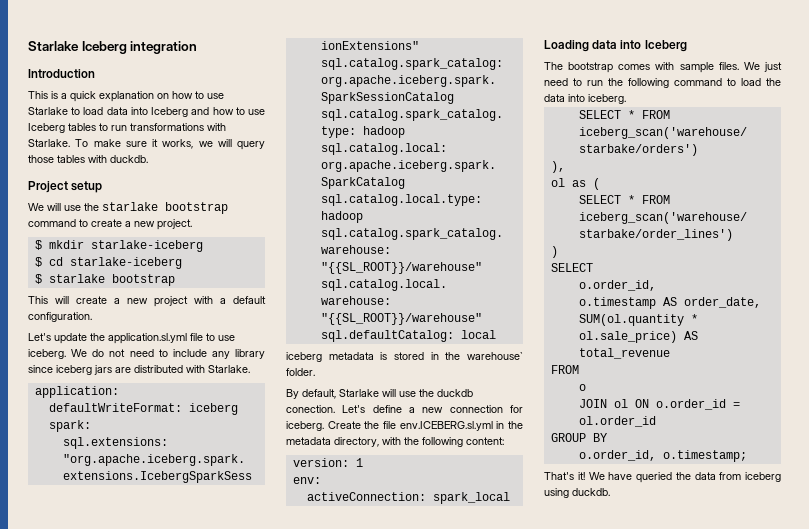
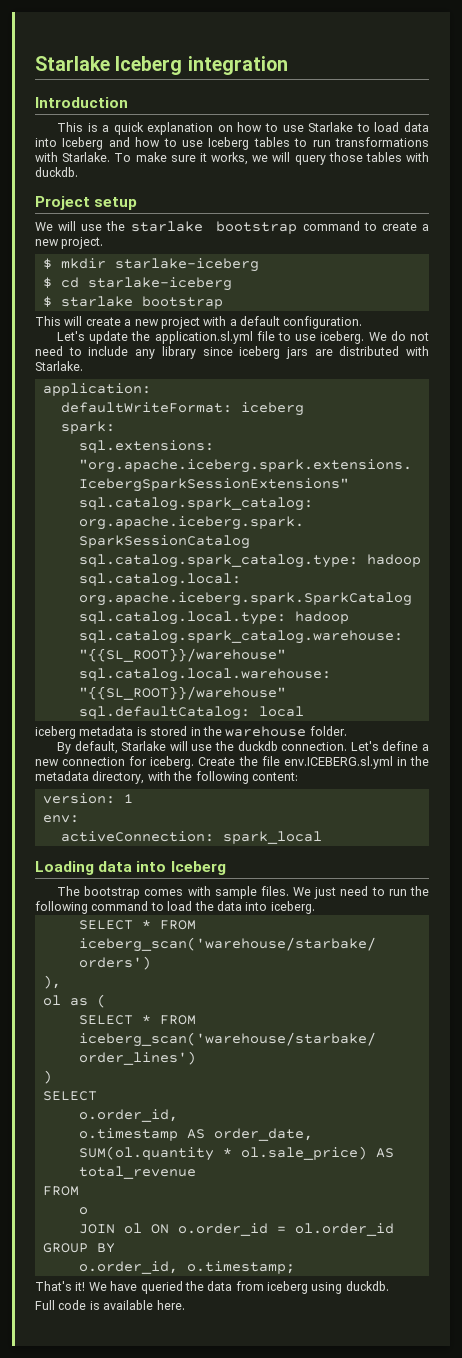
- iceberg metadata is stored in the warehouse` folder.
+ iceberg metadata is stored in the warehouse folder.
- By default, Starlake will use the duckdb conection.
+ By default, Starlake will use the duckdb connection.
+ Full code is available here.

